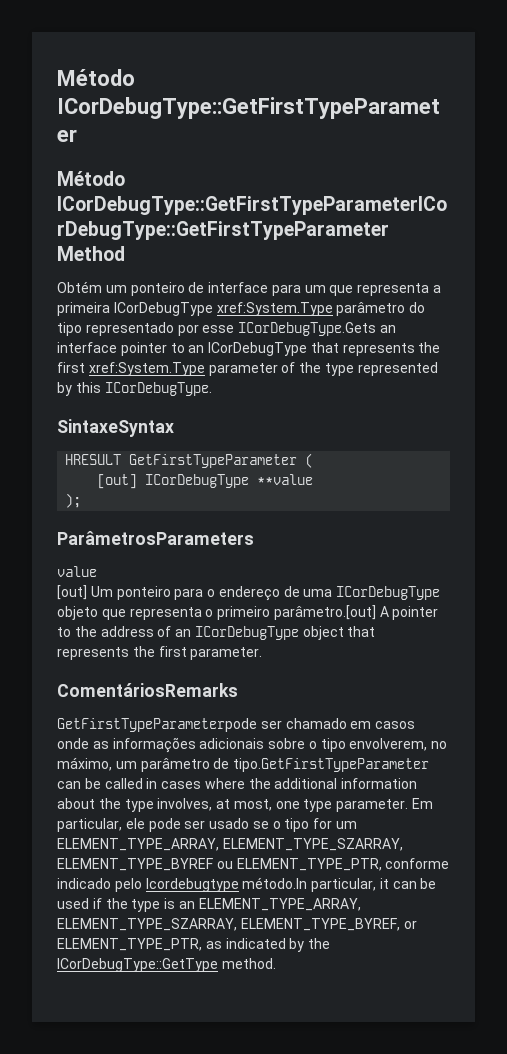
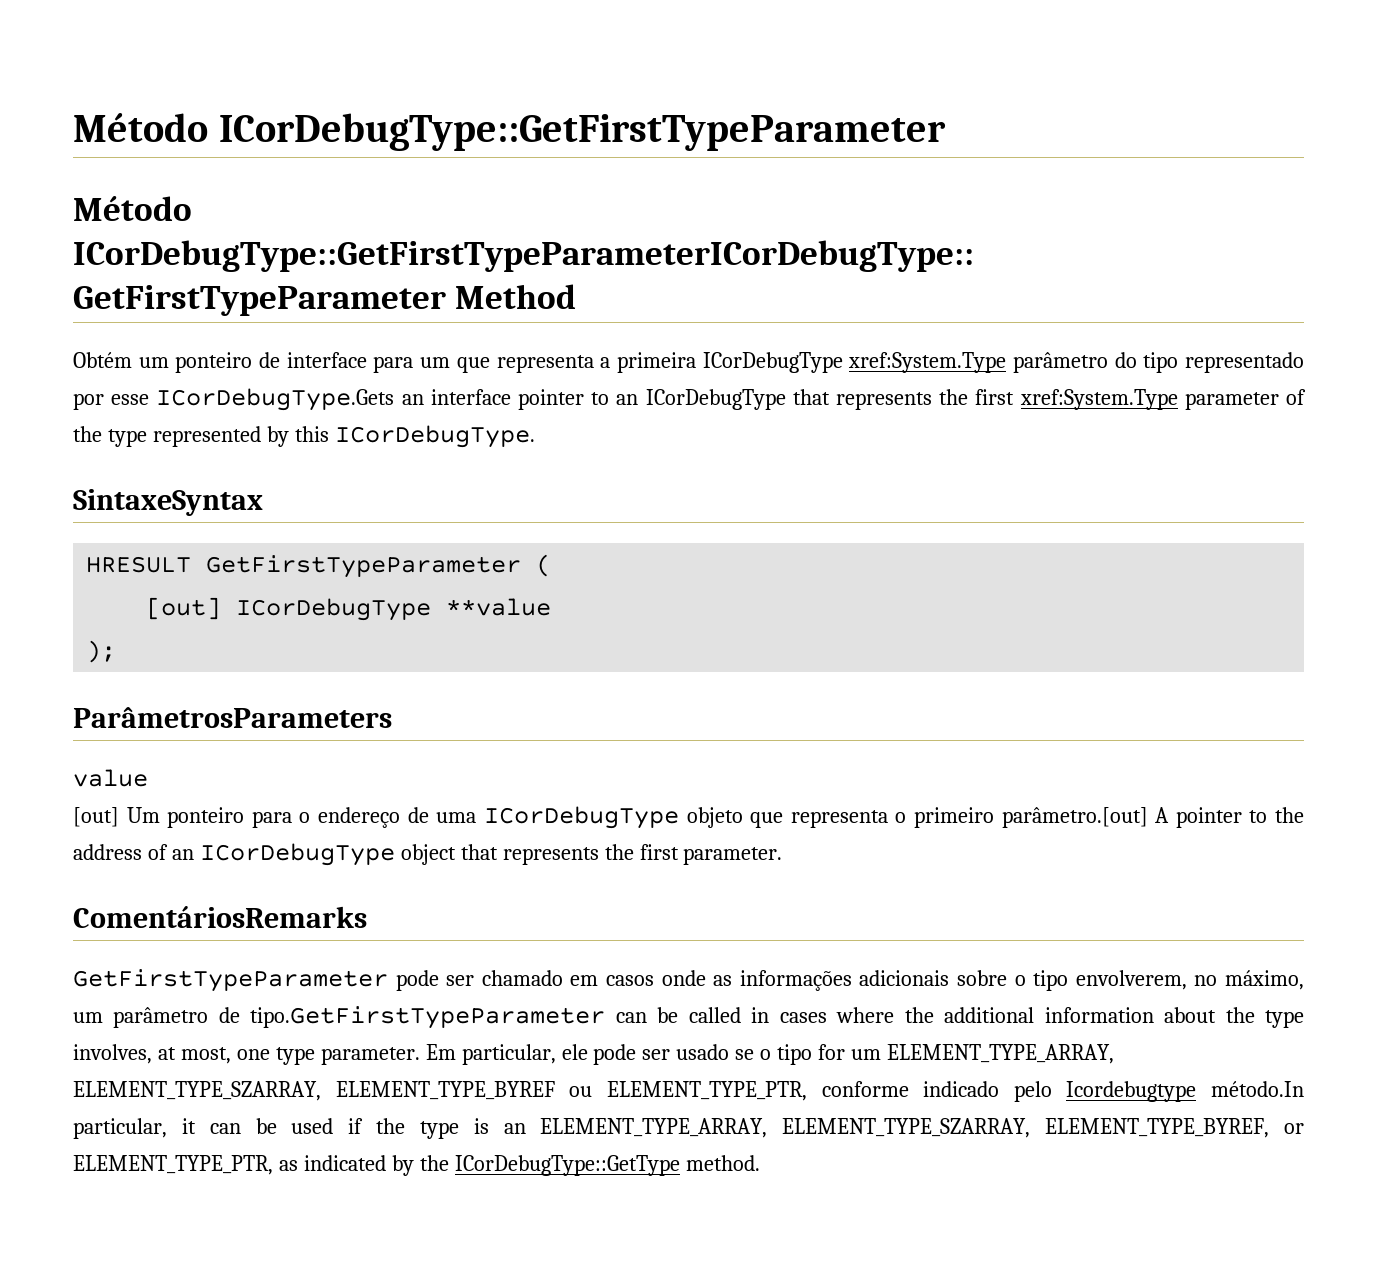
- GetFirstTypeParameterpode ser chamado em casos onde as informações adicionais sobre o tipo envolverem, no máximo, um parâmetro de tipo.GetFirstTypeParameter can be called in cases where the additional information about the type involves, at most, one type parameter.
+ GetFirstTypeParameter pode ser chamado em casos onde as informações adicionais sobre o tipo envolverem, no máximo, um parâmetro de tipo.GetFirstTypeParameter can be called in cases where the additional information about the type involves, at most, one type parameter.

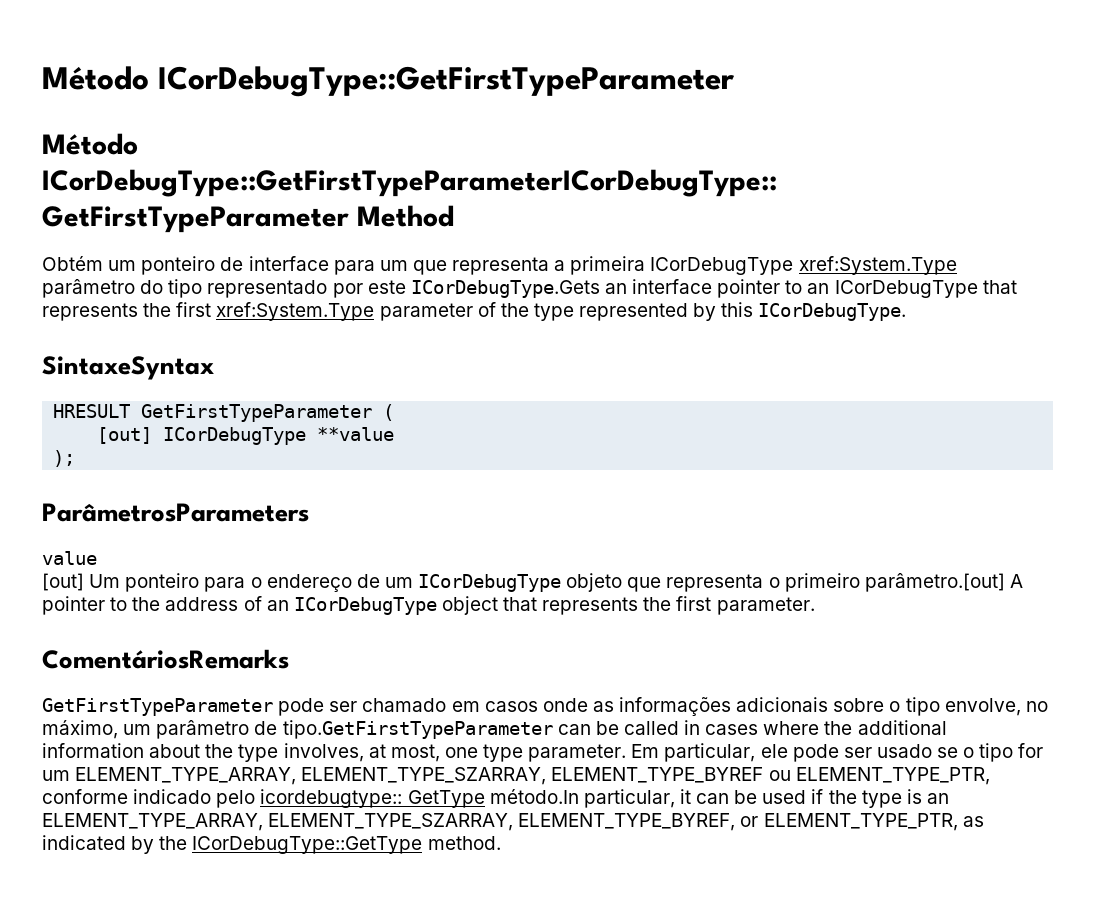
- Obtém um ponteiro de interface para um que representa a primeira ICorDebugType xref:System.Type parâmetro do tipo representado por esse ICorDebugType.Gets an interface pointer to an ICorDebugType that represents the first xref:System.Type parameter of the type represented by this ICorDebugType.
+ Obtém um ponteiro de interface para um que representa a primeira ICorDebugType xref:System.Type parâmetro do tipo representado por este ICorDebugType.Gets an interface pointer to an ICorDebugType that represents the first xref:System.Type parameter of the type represented by this ICorDebugType.
- [out] Um ponteiro para o endereço de uma ICorDebugType objeto que representa o primeiro parâmetro.[out] A pointer to the address of an ICorDebugType object that represents the first parameter.
+ [out] Um ponteiro para o endereço de um ICorDebugType objeto que representa o primeiro parâmetro.[out] A pointer to the address of an ICorDebugType object that represents the first parameter.
- GetFirstTypeParameter pode ser chamado em casos onde as informações adicionais sobre o tipo envolverem, no máximo, um parâmetro de tipo.GetFirstTypeParameter can be called in cases where the additional information about the type involves, at most, one type parameter.
+ GetFirstTypeParameter pode ser chamado em casos onde as informações adicionais sobre o tipo envolve, no máximo, um parâmetro de tipo.GetFirstTypeParameter can be called in cases where the additional information about the type involves, at most, one type parameter.
- Em particular, ele pode ser usado se o tipo for um ELEMENT_TYPE_ARRAY, ELEMENT_TYPE_SZARRAY, ELEMENT_TYPE_BYREF ou ELEMENT_TYPE_PTR, conforme indicado pelo Icordebugtype método.In particular, it can be used if the type is an ELEMENT_TYPE_ARRAY, ELEMENT_TYPE_SZARRAY, ELEMENT_TYPE_BYREF, or ELEMENT_TYPE_PTR, as indicated by the ICorDebugType::GetType method.
+ Em particular, ele pode ser usado se o tipo for um ELEMENT_TYPE_ARRAY, ELEMENT_TYPE_SZARRAY, ELEMENT_TYPE_BYREF ou ELEMENT_TYPE_PTR, conforme indicado pelo icordebugtype:: GetType método.In particular, it can be used if the type is an ELEMENT_TYPE_ARRAY, ELEMENT_TYPE_SZARRAY, ELEMENT_TYPE_BYREF, or ELEMENT_TYPE_PTR, as indicated by the ICorDebugType::GetType method.

